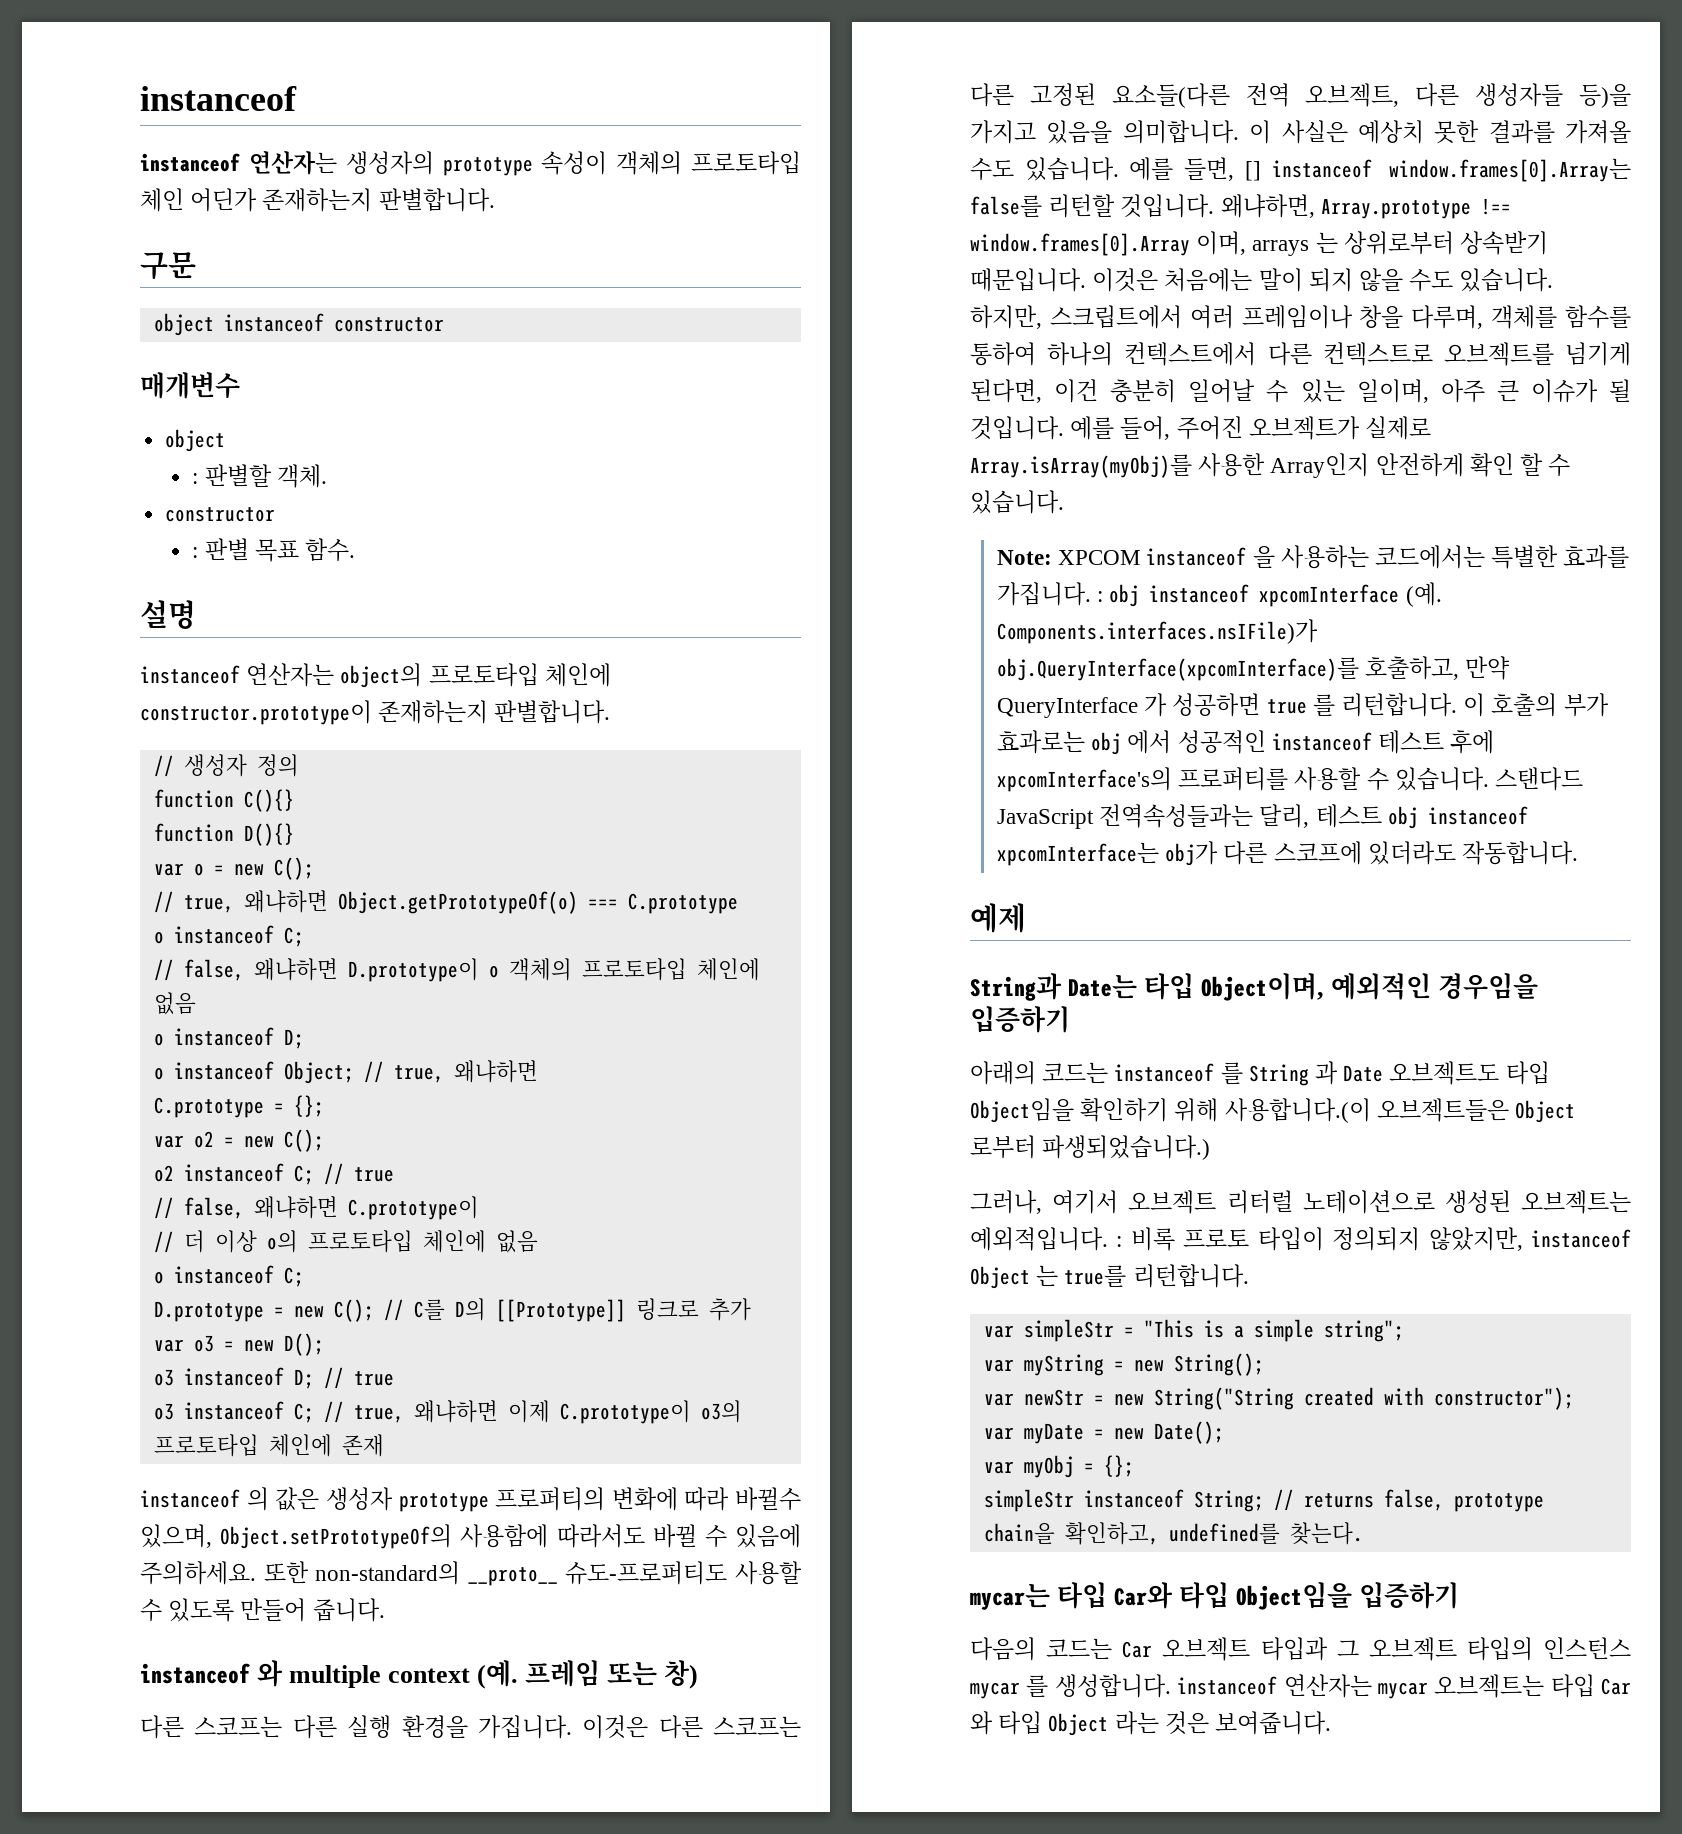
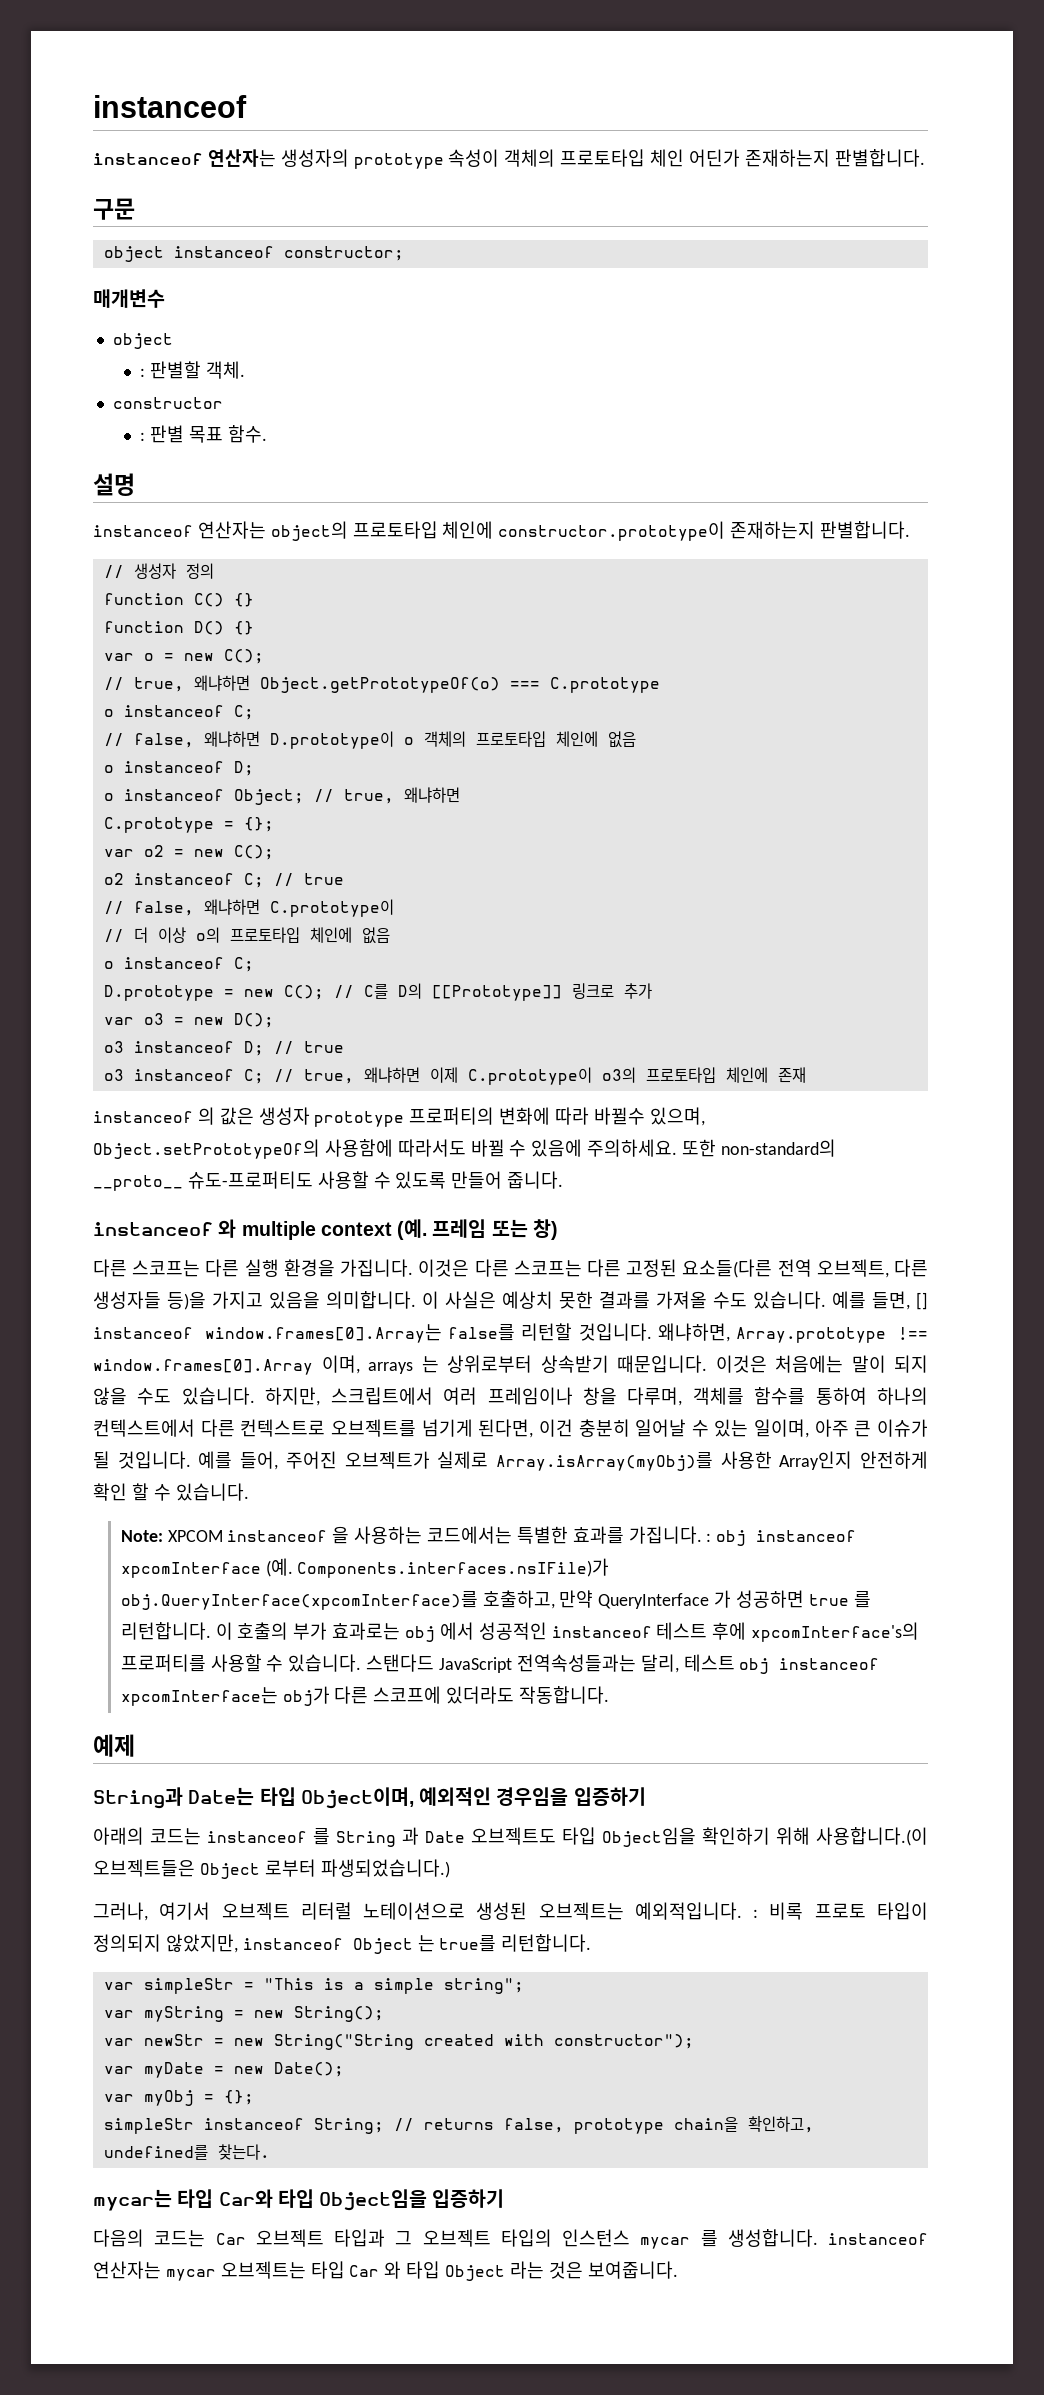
- object instanceof constructor
+ object instanceof constructor;
- function C(){}
- function D(){}
+ function C() {}
+ function D() {}

